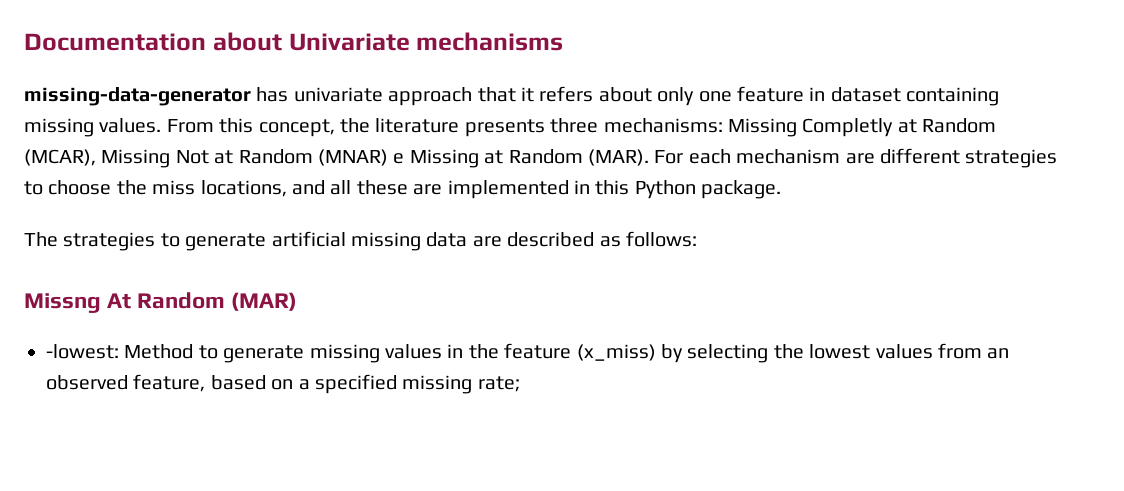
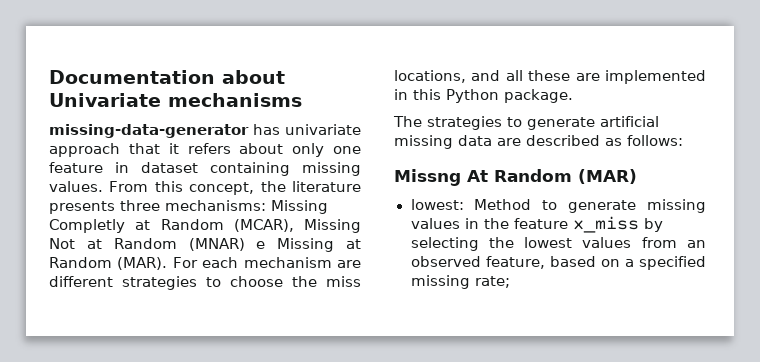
- -lowest: Method to generate missing values in the feature (x_miss) by selecting the lowest values from an observed feature, based on a specified missing rate;
+ lowest: Method to generate missing values in the feature x_miss by selecting the lowest values from an observed feature, based on a specified missing rate;

